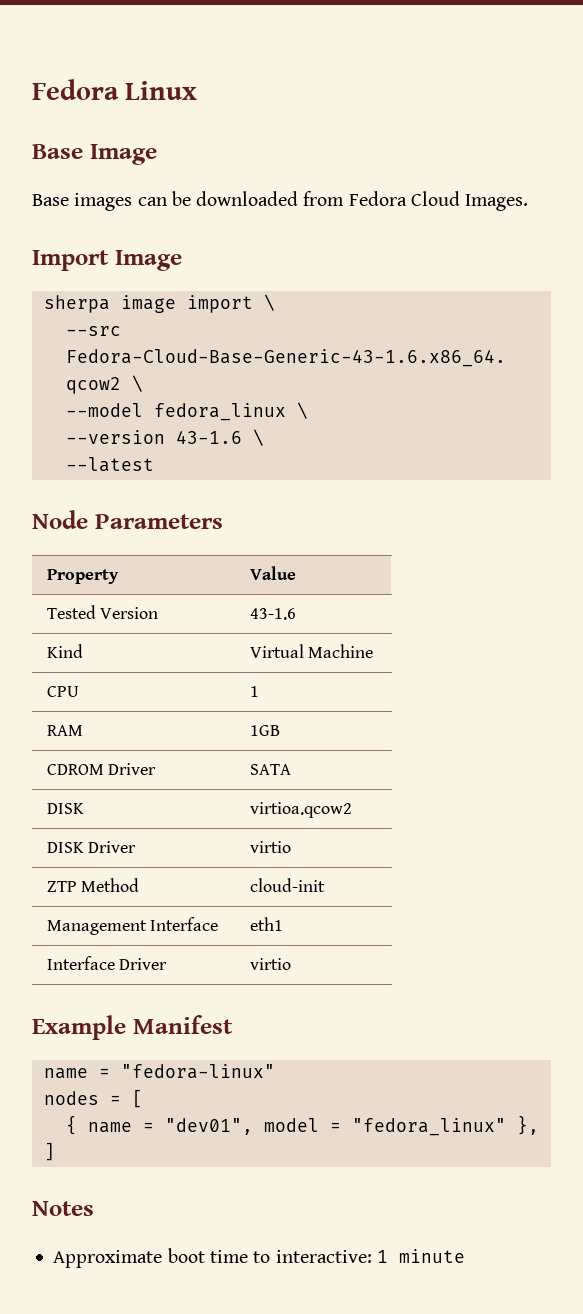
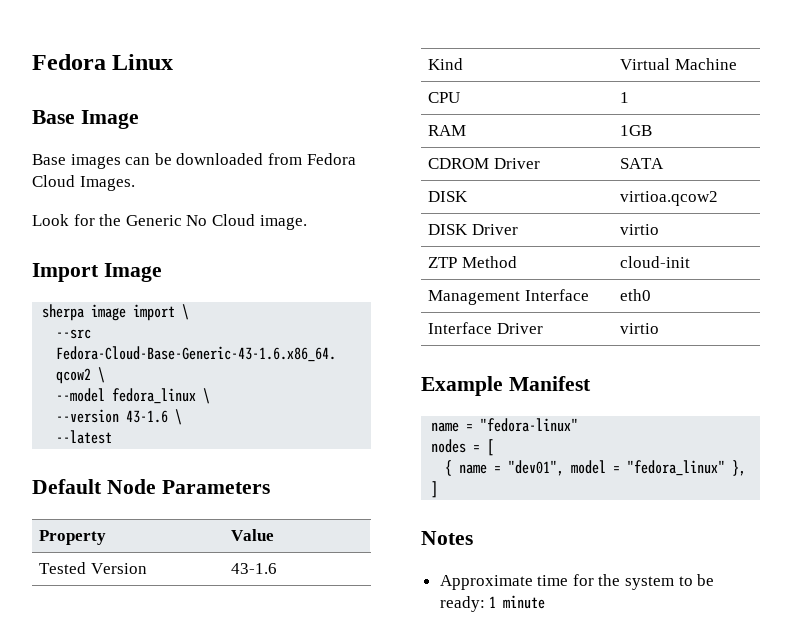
+ Look for the Generic No Cloud image.
- Node Parameters
+ Default Node Parameters
- Management Interface | eth1
+ Management Interface | eth0
- Approximate boot time to interactive: 1 minute
+ Approximate time for the system to be ready: 1 minute

